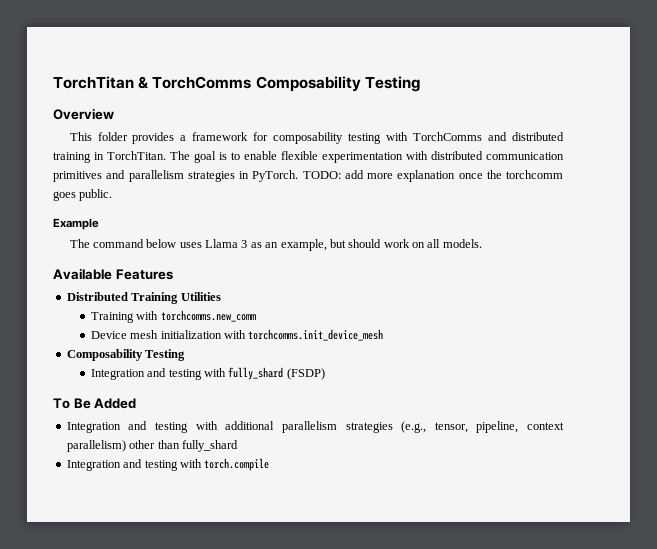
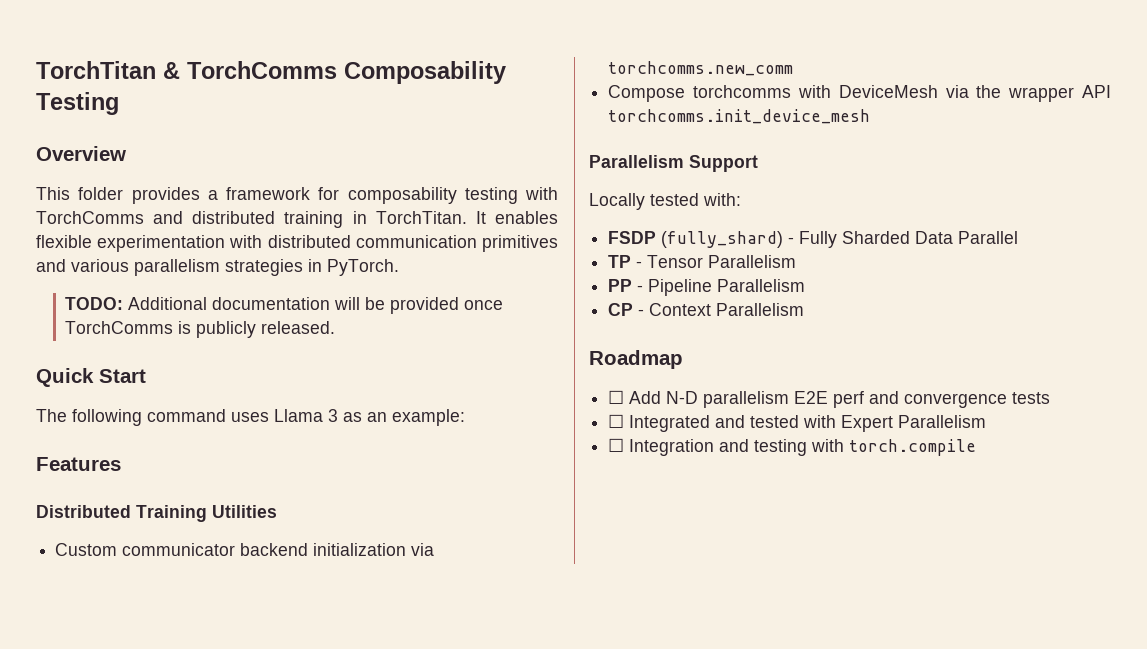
- The goal is to enable flexible experimentation with distributed communication primitives and parallelism strategies in PyTorch. TODO: add more explanation once the torchcomm goes public.
- Example
- The command below uses Llama 3 as an example, but should work on all models.
- Available Features
+ It enables flexible experimentation with distributed communication primitives and various parallelism strategies in PyTorch.
+ TODO: Additional documentation will be provided once TorchComms is publicly released.
+ Quick Start
+ The following command uses Llama 3 as an example:
+ Features
  Distributed Training Utilities
- Training with torchcomms.new_comm
- Device mesh initialization with torchcomms.init_device_mesh
- Composability Testing
- Integration and testing with fully_shard (FSDP)
- To Be Added
- Integration and testing with additional parallelism strategies (e.g., tensor, pipeline, context parallelism) other than fully_shard
- Integration and testing with torch.compile
+ Custom communicator backend initialization via torchcomms.new_comm
+ Compose torchcomms with DeviceMesh via the wrapper API torchcomms.init_device_mesh
+ Parallelism Support
+ Locally tested with:
+ FSDP (fully_shard) - Fully Sharded Data Parallel
+ TP - Tensor Parallelism
+ PP - Pipeline Parallelism
+ CP - Context Parallelism
+ Roadmap
+ ☐ Add N-D parallelism E2E perf and convergence tests
+ ☐ Integrated and tested with Expert Parallelism
+ ☐ Integration and testing with torch.compile

